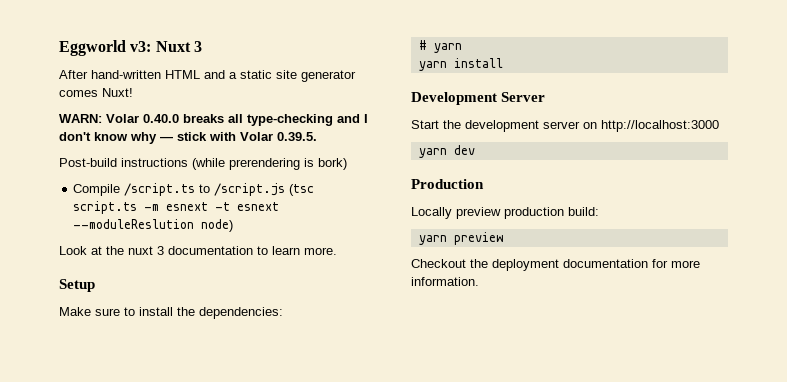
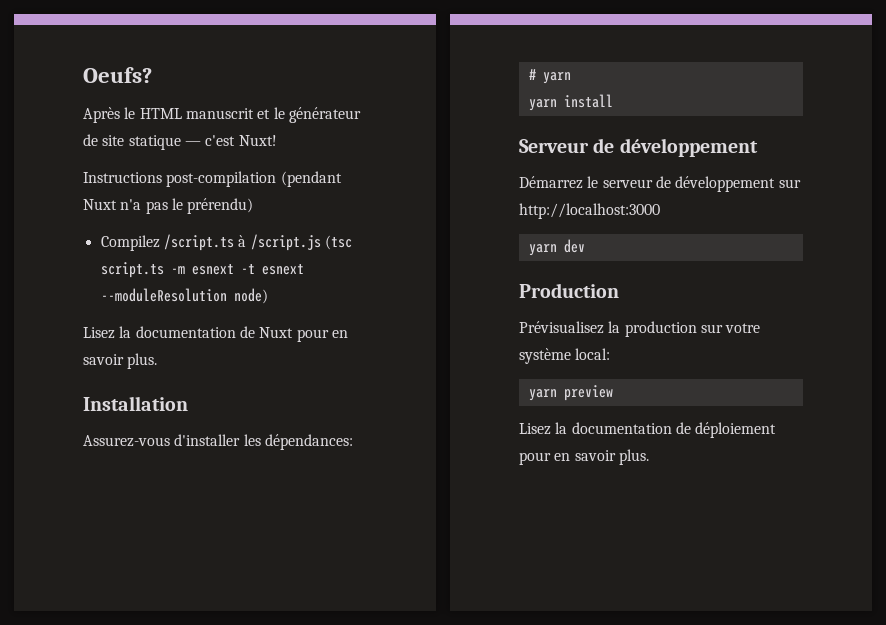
- Eggworld v3: Nuxt 3
- After hand-written HTML and a static site generator comes Nuxt!
- WARN: Volar 0.40.0 breaks all type-checking and I don't know why — stick with Volar 0.39.5.
- Post-build instructions (while prerendering is bork)
- Compile /script.ts to /script.js (tsc script.ts -m esnext -t esnext --moduleReslution node)
+ Oeufs?
+ Après le HTML manuscrit et le générateur de site statique — c'est Nuxt!
+ Instructions post-compilation (pendant Nuxt n'a pas le prérendu)
+ Compilez /script.ts à /script.js (tsc script.ts -m esnext -t esnext --moduleResolution node)
- Look at the nuxt 3 documentation to learn more.
- Setup
- Make sure to install the dependencies:
+ Lisez la documentation de Nuxt pour en savoir plus.
+ Installation
+ Assurez-vous d'installer les dépendances:
  # yarn
  yarn install
- Development Server
- Start the development server on http://localhost:3000
+ Serveur de développement
+ Démarrez le serveur de développement sur http://localhost:3000
  yarn dev
  Production
- Locally preview production build:
+ Prévisualisez la production sur votre système local:
  yarn preview
- Checkout the deployment documentation for more information.
+ Lisez la documentation de déploiement pour en savoir plus.

